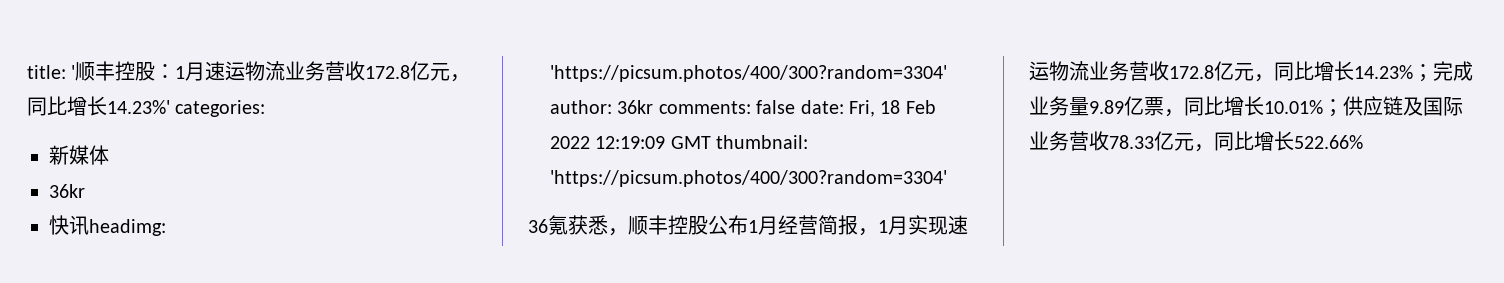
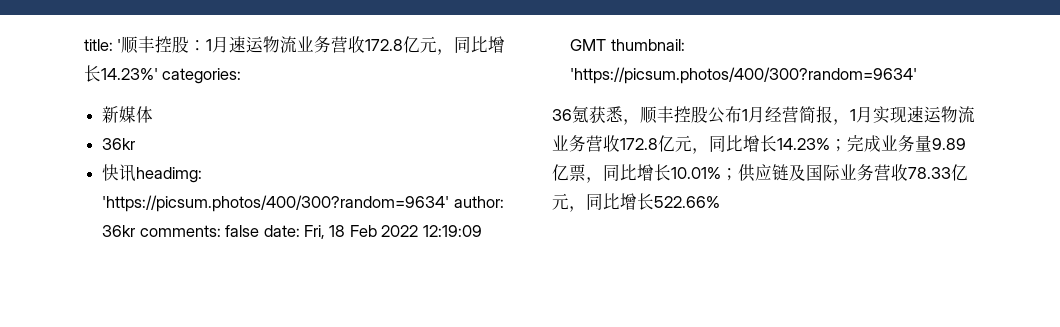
- 快讯headimg: 'https://picsum.photos/400/300?random=3304' author: 36kr comments: false date: Fri, 18 Feb 2022 12:19:09 GMT thumbnail: 'https://picsum.photos/400/300?random=3304'
+ 快讯headimg: 'https://picsum.photos/400/300?random=9634' author: 36kr comments: false date: Fri, 18 Feb 2022 12:19:09 GMT thumbnail: 'https://picsum.photos/400/300?random=9634'

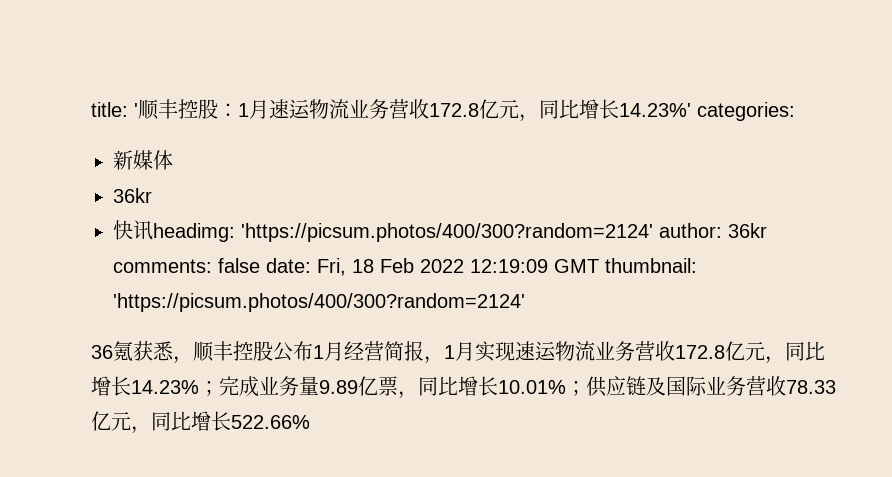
- 快讯headimg: 'https://picsum.photos/400/300?random=9634' author: 36kr comments: false date: Fri, 18 Feb 2022 12:19:09 GMT thumbnail: 'https://picsum.photos/400/300?random=9634'
+ 快讯headimg: 'https://picsum.photos/400/300?random=2124' author: 36kr comments: false date: Fri, 18 Feb 2022 12:19:09 GMT thumbnail: 'https://picsum.photos/400/300?random=2124'

